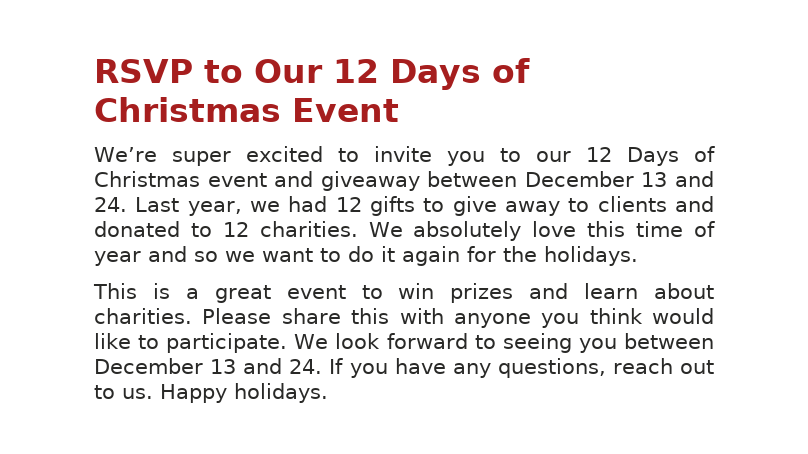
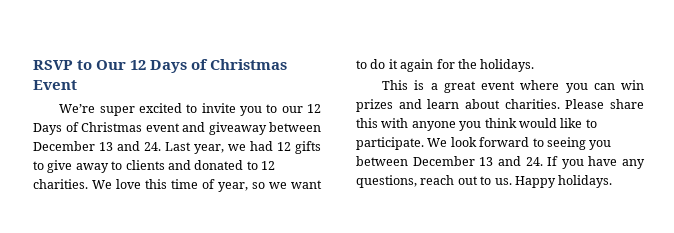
- We absolutely love this time of year and so we want to do it again for the holidays.
+ We love this time of year, so we want to do it again for the holidays.
- This is a great event to win prizes and learn about charities.
+ This is a great event where you can win prizes and learn about charities.

